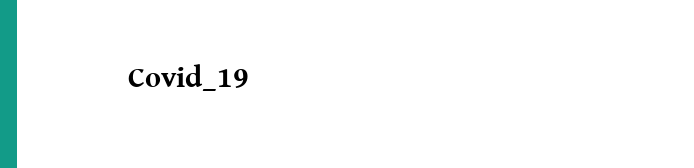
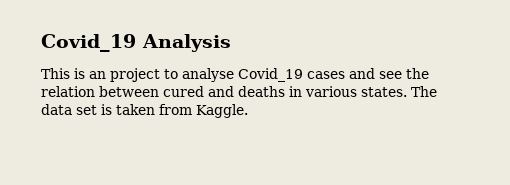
- Covid_19
+ Covid_19 Analysis
+ This is an project to analyse Covid_19 cases and see the relation between cured and deaths in various states. The data set is taken from Kaggle.

